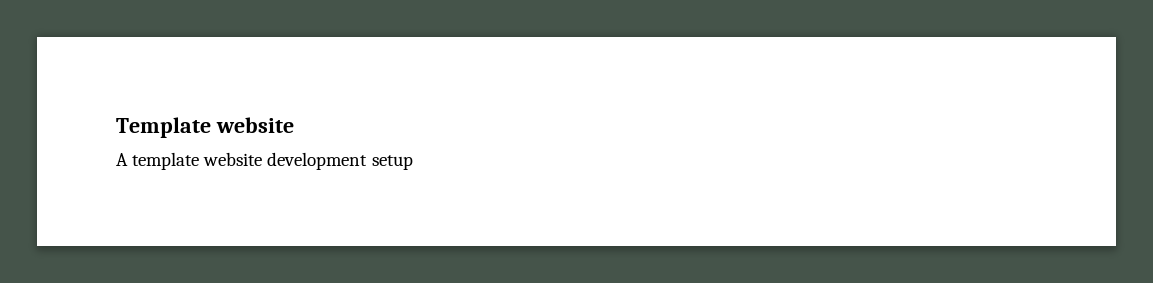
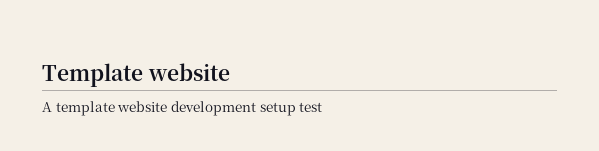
- A template website development setup
+ A template website development setup test

